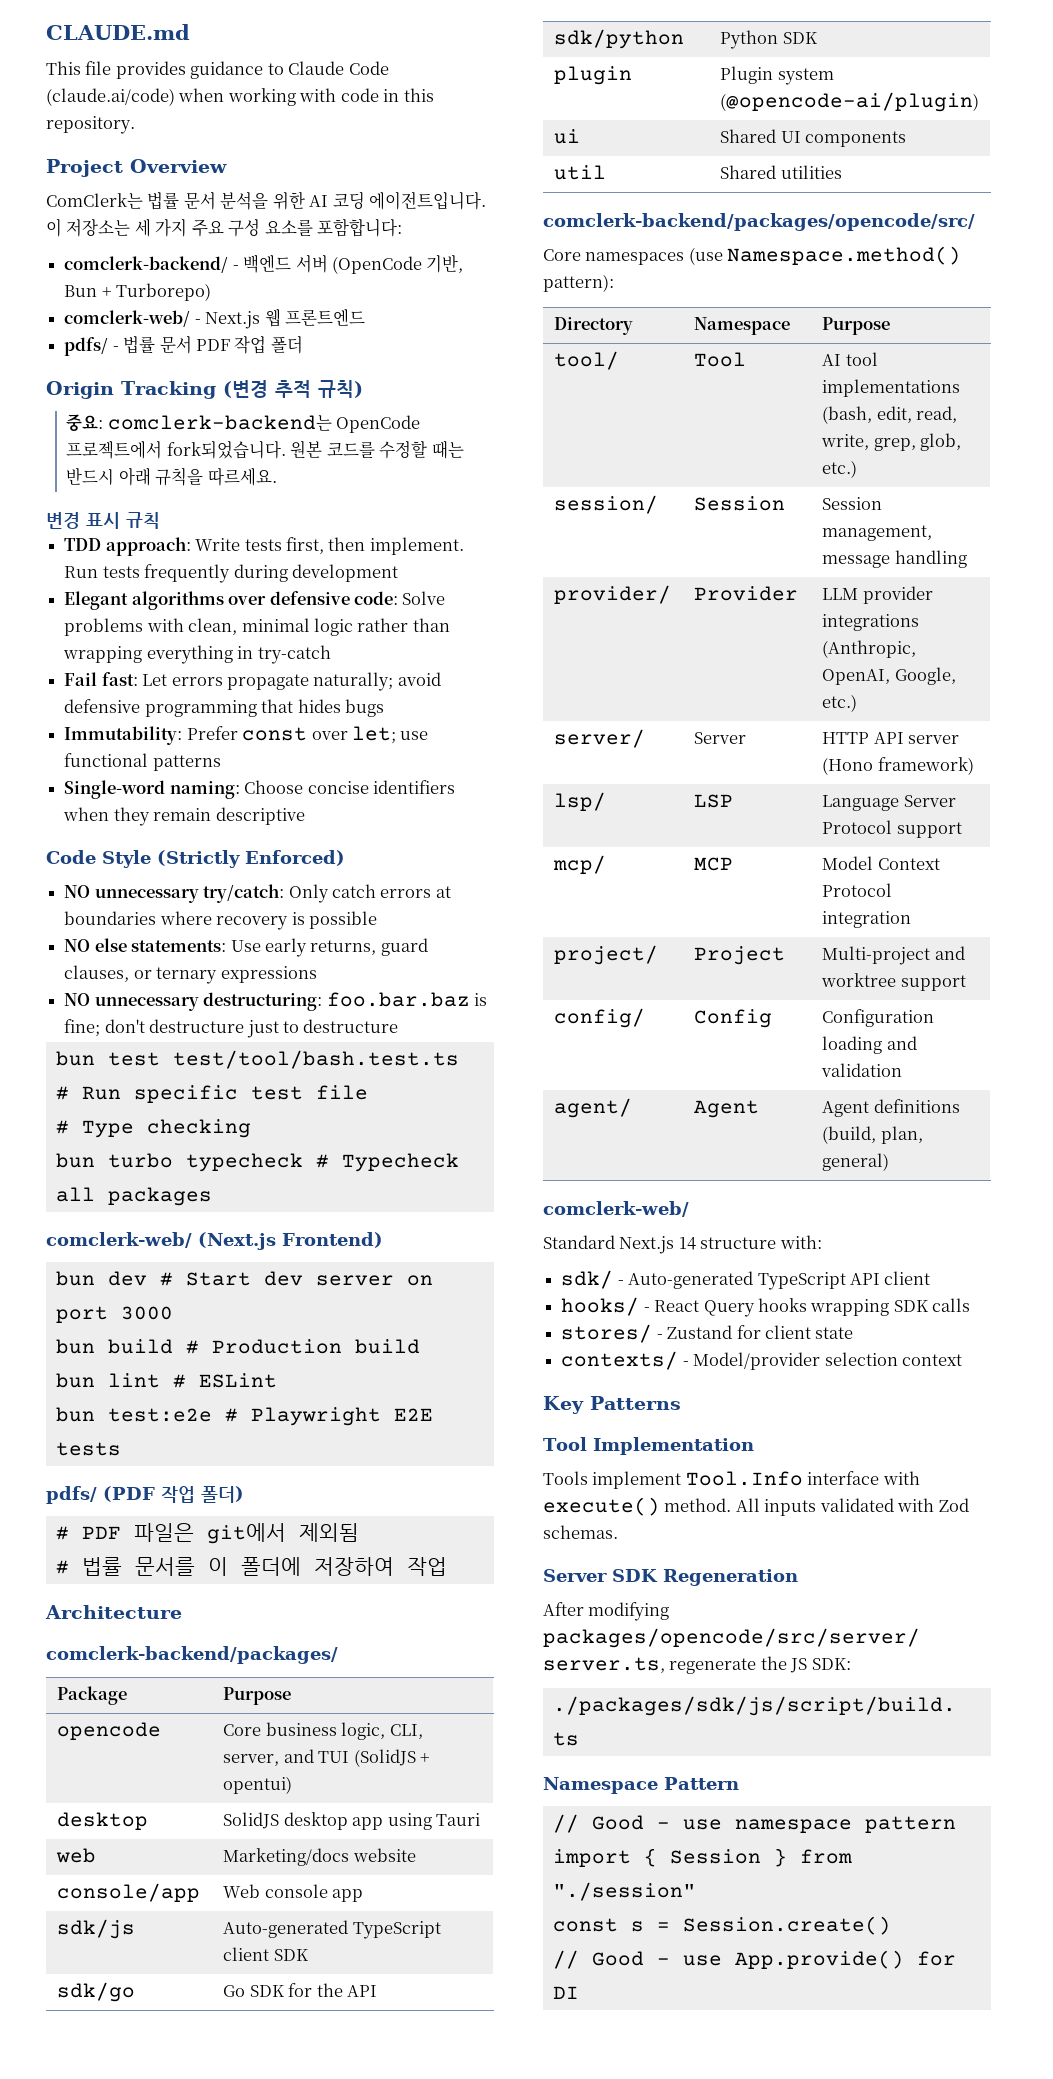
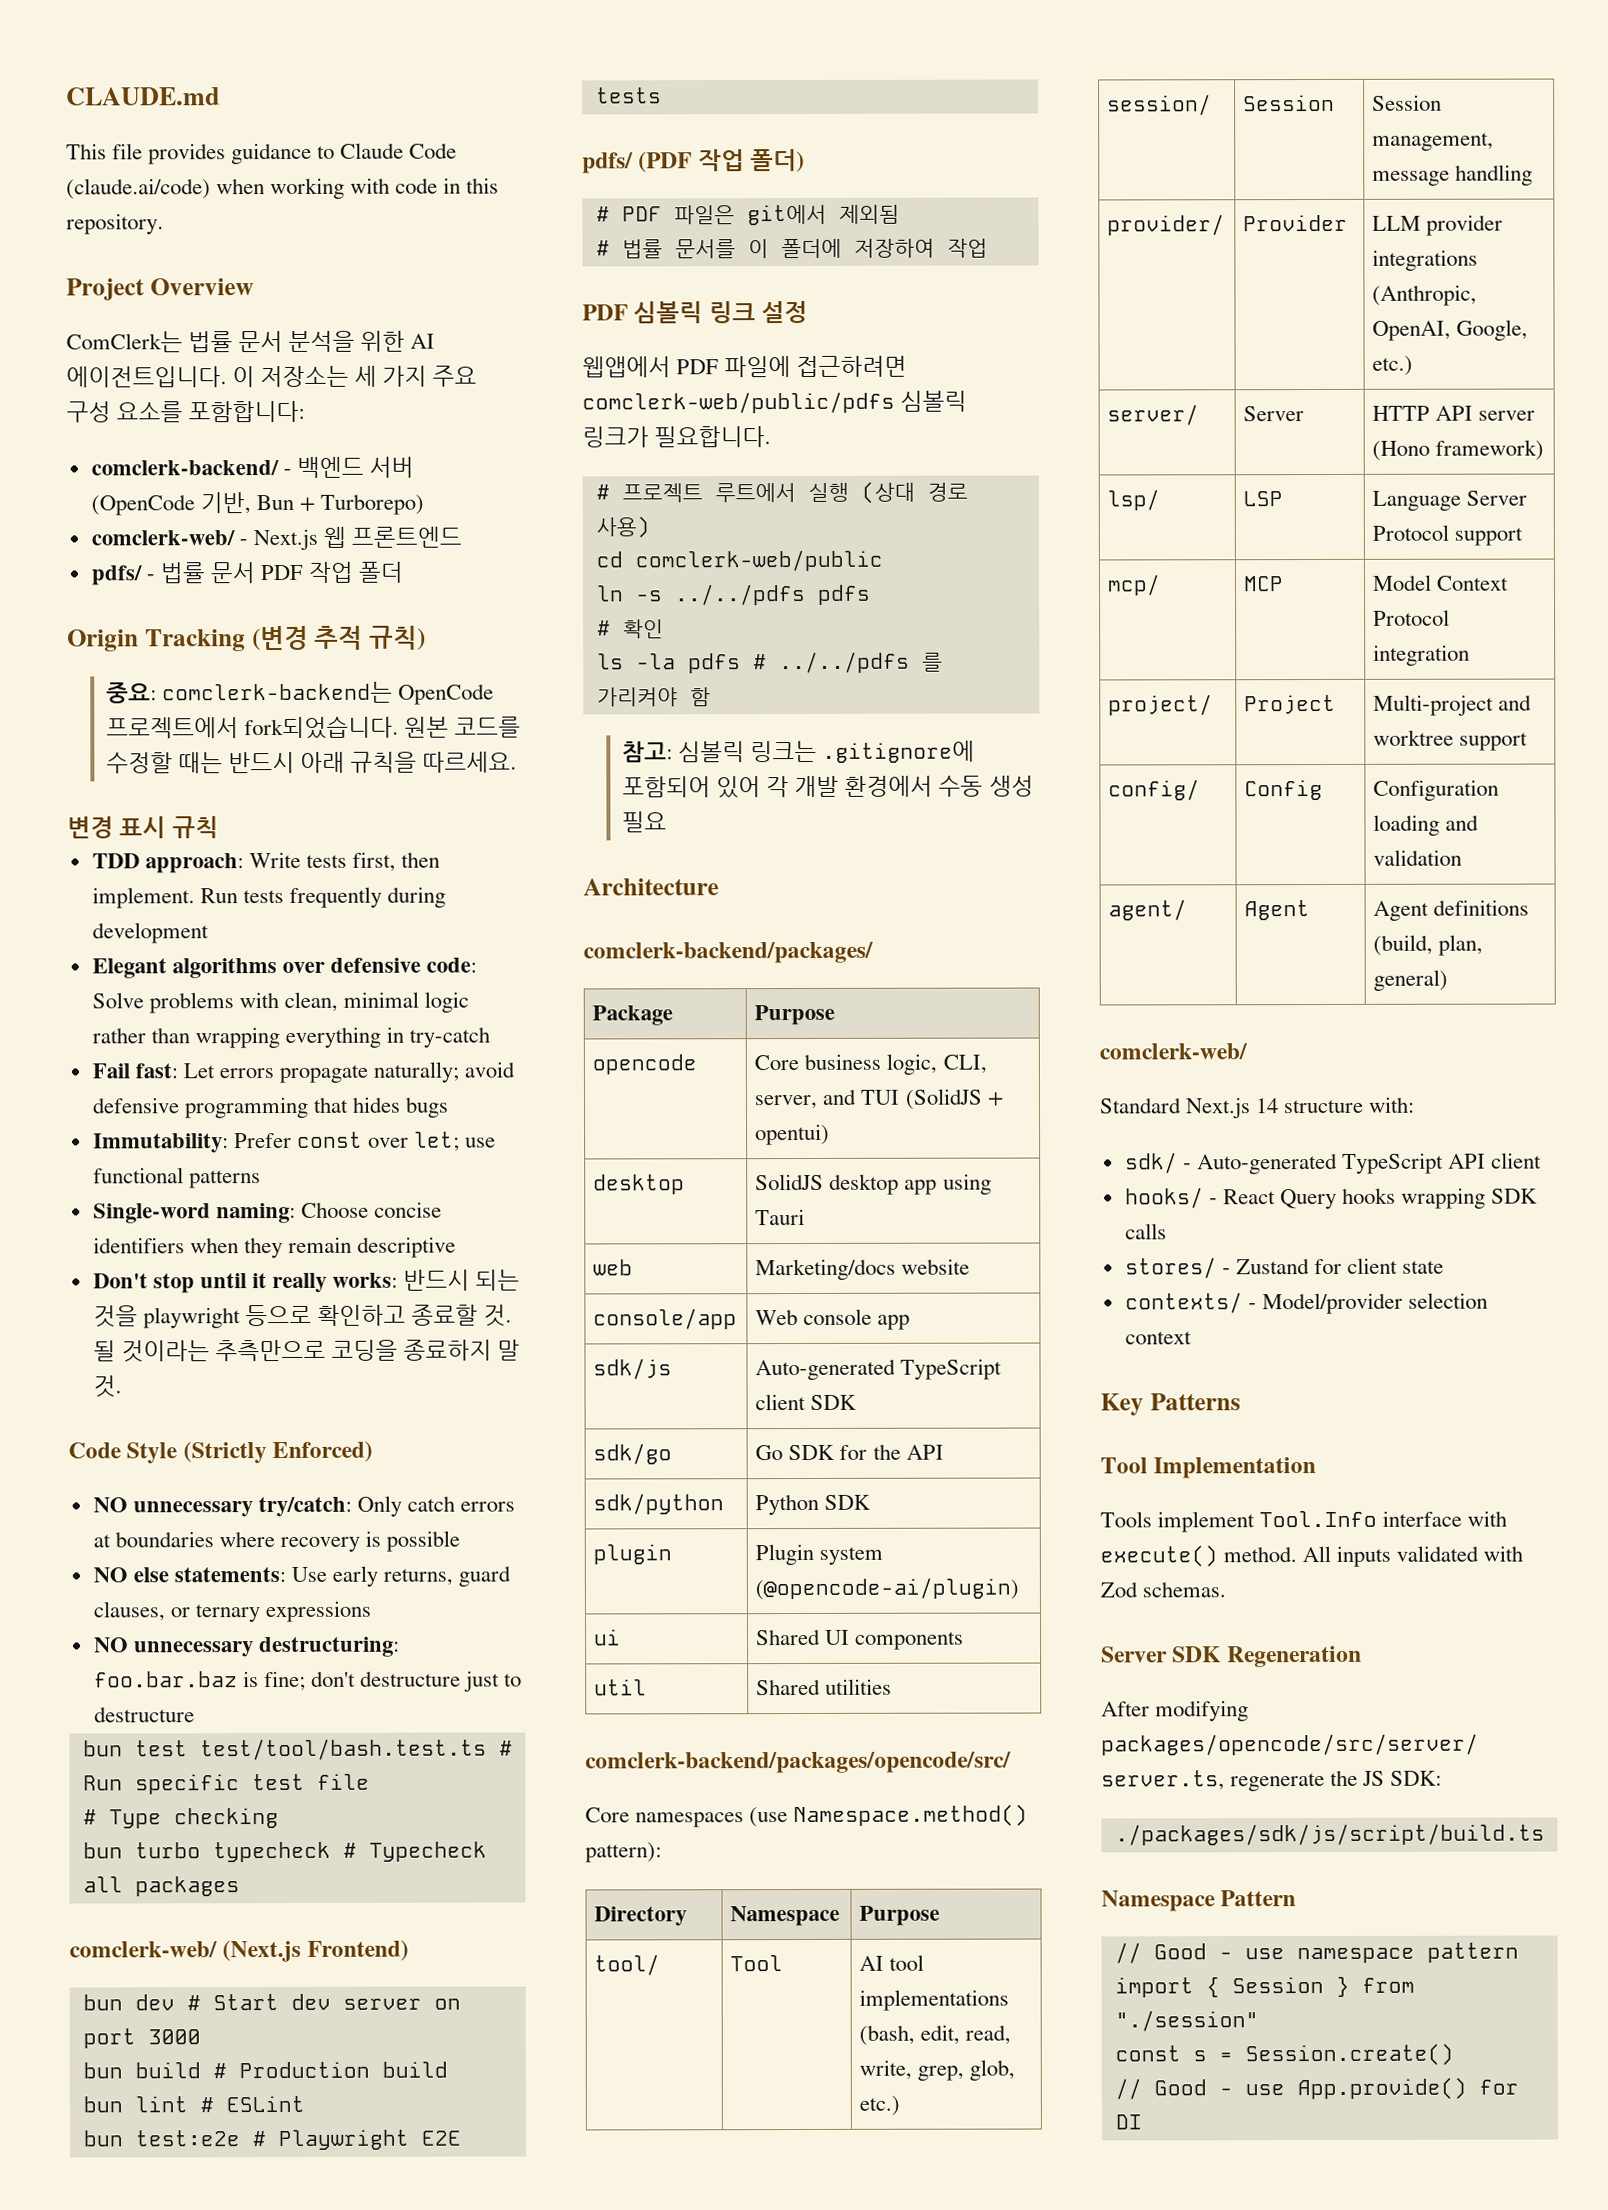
- ComClerk는 법률 문서 분석을 위한 AI 코딩 에이전트입니다.
+ ComClerk는 법률 문서 분석을 위한 AI 에이전트입니다.
+ Don't stop until it really works: 반드시 되는 것을 playwright 등으로 확인하고 종료할 것. 될 것이라는 추측만으로 코딩을 종료하지 말 것.
+ PDF 심볼릭 링크 설정
+ 웹앱에서 PDF 파일에 접근하려면 comclerk-web/public/pdfs 심볼릭 링크가 필요합니다.
+ # 프로젝트 루트에서 실행 (상대 경로 사용)
+ cd comclerk-web/public
+ ln -s ../../pdfs pdfs
+ # 확인
+ ls -la pdfs # ../../pdfs 를 가리켜야 함
+ 참고: 심볼릭 링크는 .gitignore에 포함되어 있어 각 개발 환경에서 수동 생성 필요

